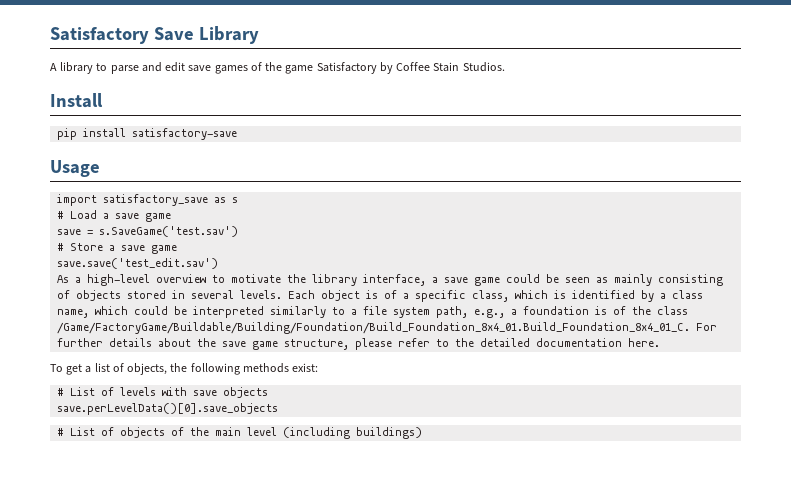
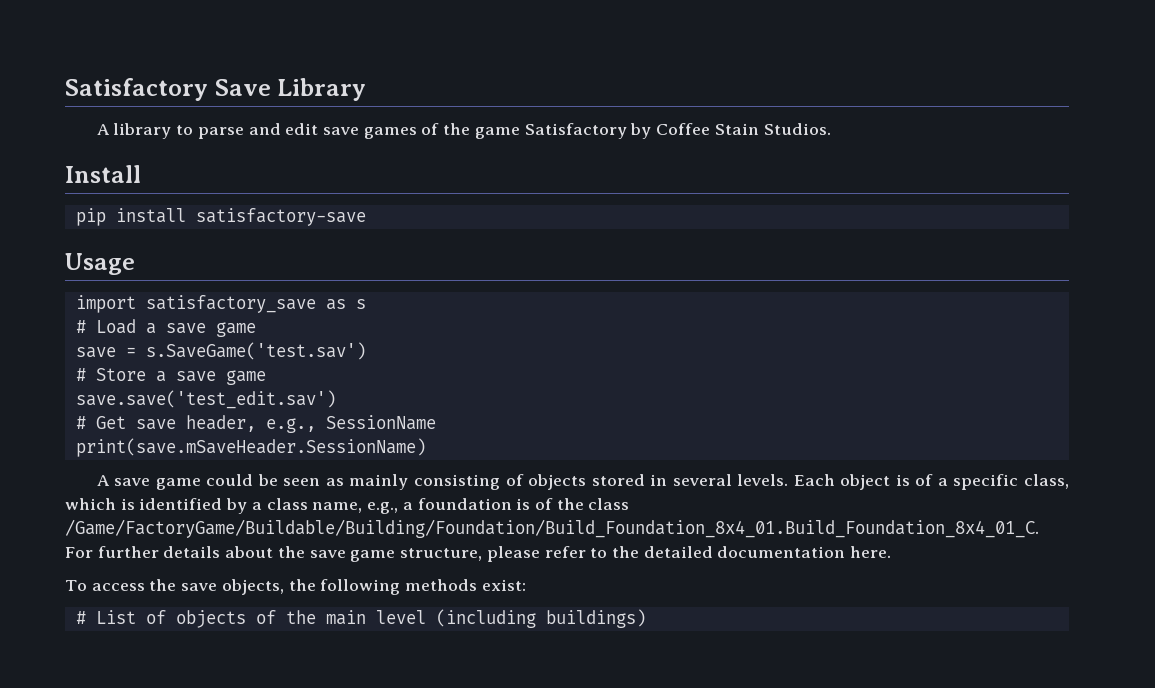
- As a high-level overview to motivate the library interface, a save game could be seen as mainly consisting of objects stored in several levels.
+ # Get save header, e.g., SessionName
+ print(save.mSaveHeader.SessionName)
+ A save game could be seen as mainly consisting of objects stored in several levels.
- Each object is of a specific class, which is identified by a class name, which could be interpreted similarly to a file system path, e.g., a foundation is of the class /Game/FactoryGame/Buildable/Building/Foundation/Build_Foundation_8x4_01.Build_Foundation_8x4_01_C. For further details about the save game structure, please refer to the detailed documentation here.
+ Each object is of a specific class, which is identified by a class name, e.g., a foundation is of the class /Game/FactoryGame/Buildable/Building/Foundation/Build_Foundation_8x4_01.Build_Foundation_8x4_01_C. For further details about the save game structure, please refer to the detailed documentation here.
- To get a list of objects, the following methods exist:
+ To access the save objects, the following methods exist:
- # List of levels with save objects
- save.perLevelData()[0].save_objects

